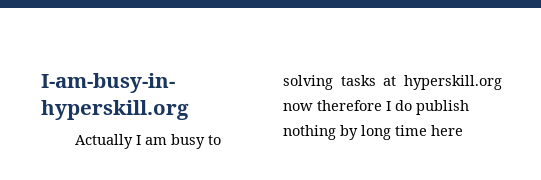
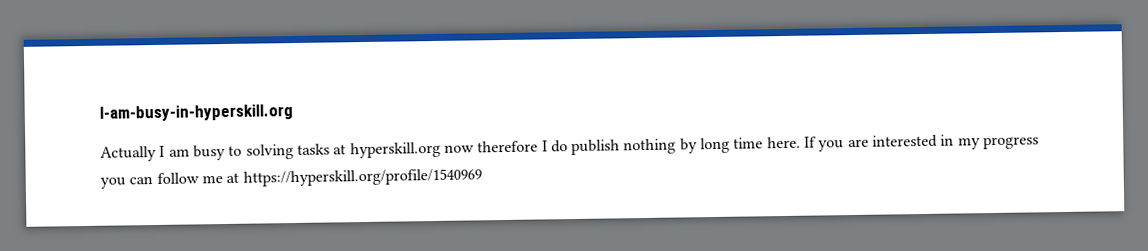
- Actually I am busy to solving tasks at hyperskill.org now therefore I do publish nothing by long time here
+ Actually I am busy to solving tasks at hyperskill.org now therefore I do publish nothing by long time here. If you are interested in my progress you can follow me at https://hyperskill.org/profile/1540969

